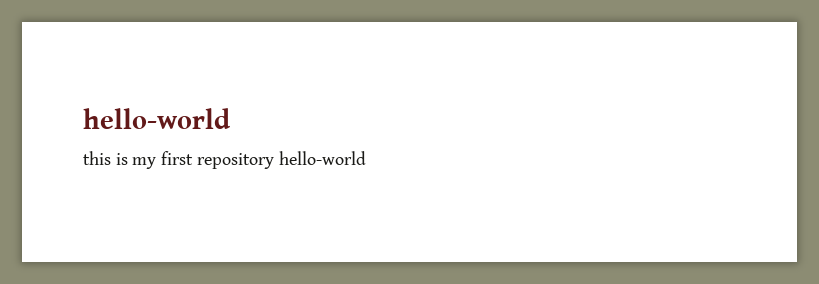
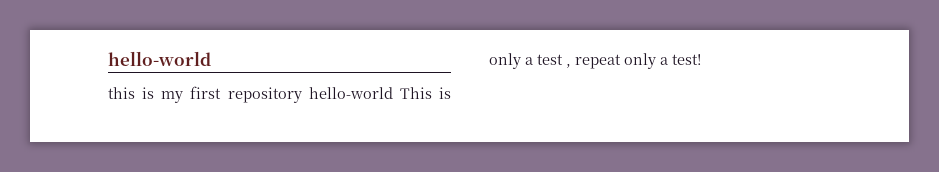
- this is my first repository hello-world
+ this is my first repository hello-world This is only a test , repeat only a test!

